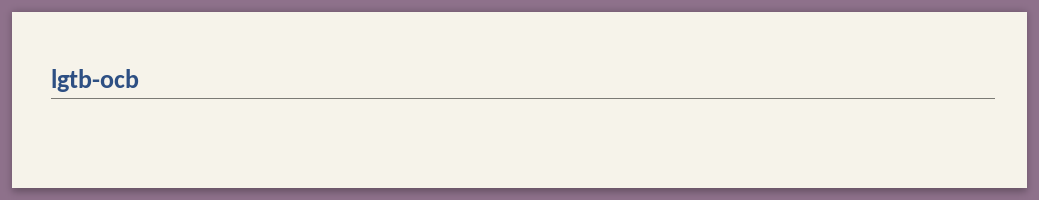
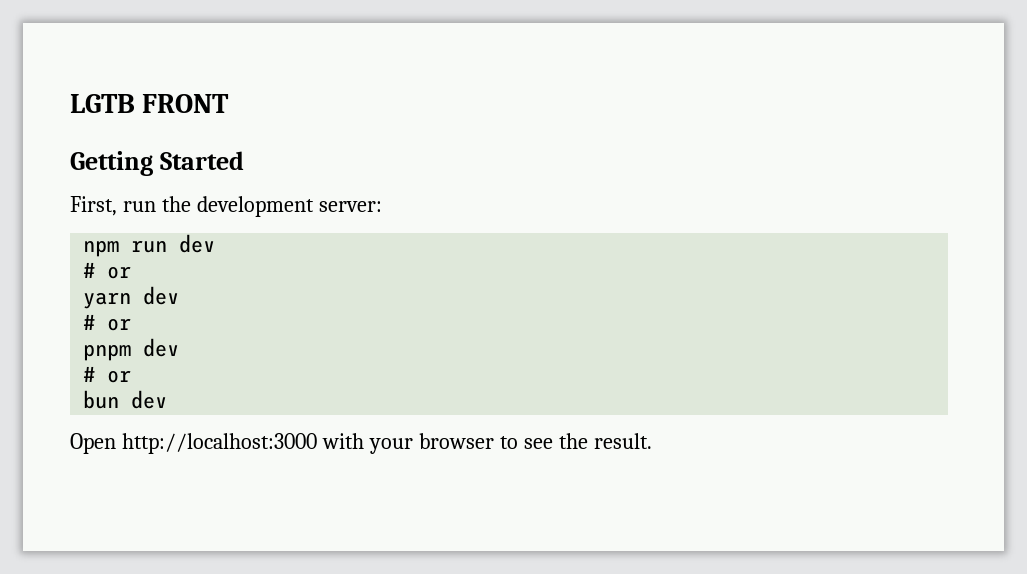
- lgtb-ocb
+ LGTB FRONT
+ Getting Started
+ First, run the development server:
+ npm run dev
+ # or
+ yarn dev
+ # or
+ pnpm dev
+ # or
+ bun dev
+ Open http://localhost:3000 with your browser to see the result.

